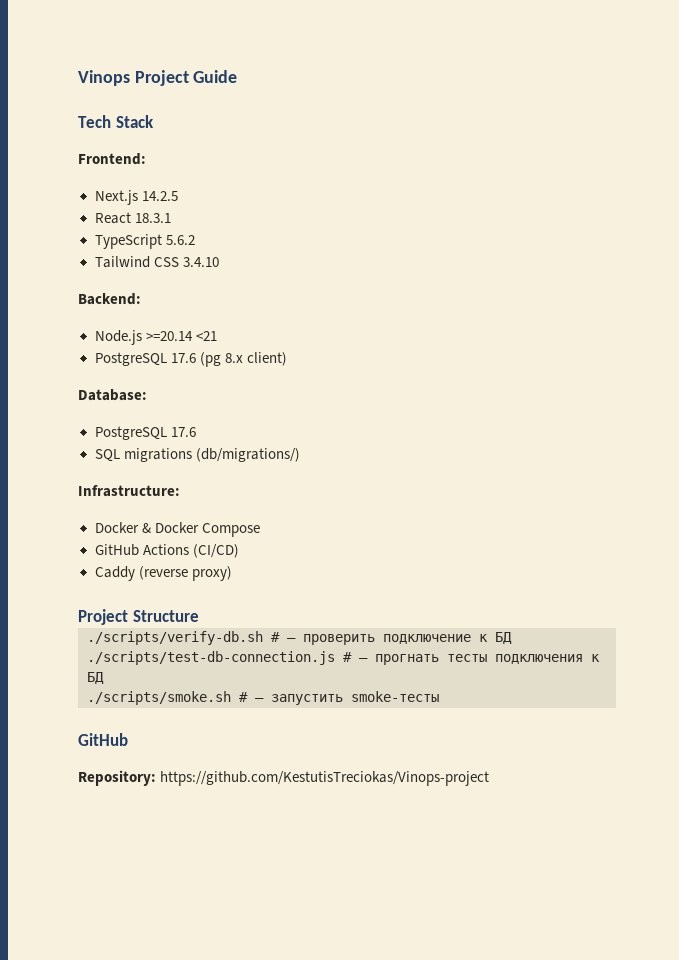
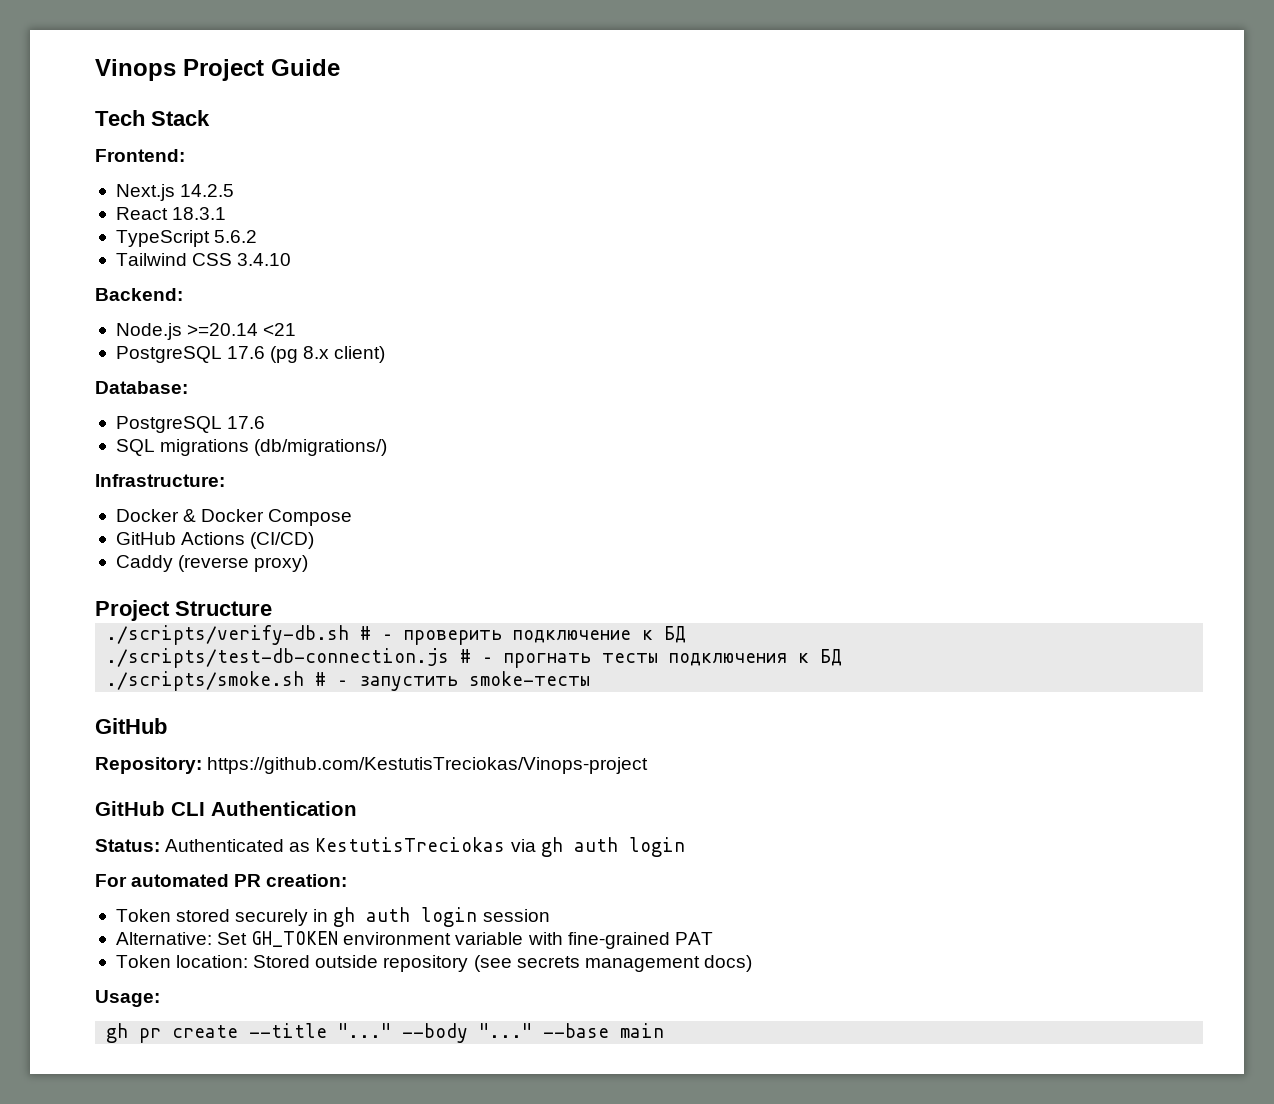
+ GitHub CLI Authentication
+ Status: Authenticated as KestutisTreciokas via gh auth login
+ For automated PR creation:
+ Token stored securely in gh auth login session
+ Alternative: Set GH_TOKEN environment variable with fine-grained PAT
+ Token location: Stored outside repository (see secrets management docs)
+ Usage:
+ gh pr create --title "..." --body "..." --base main

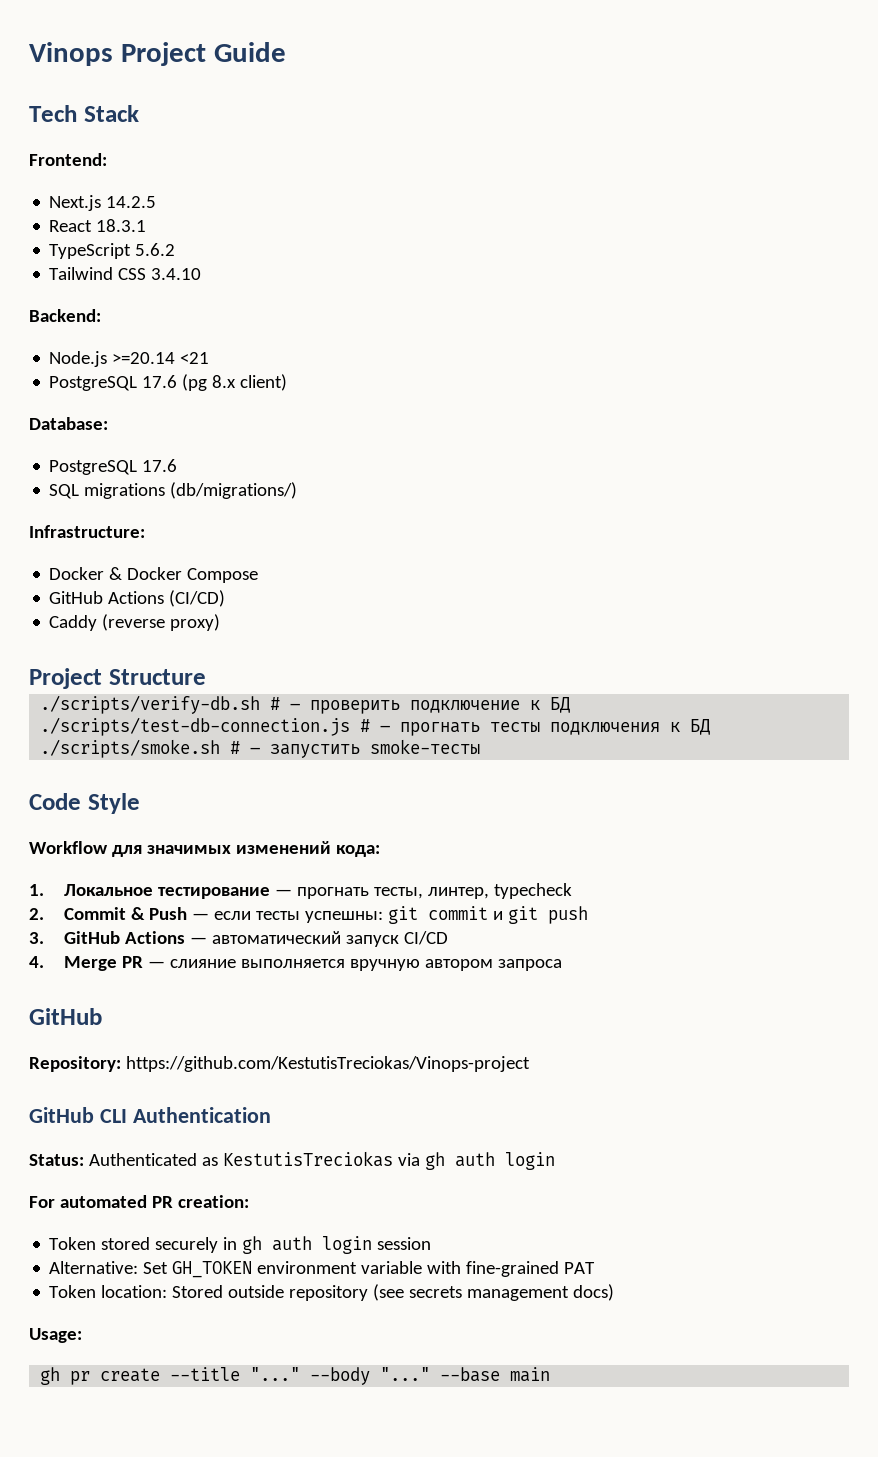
+ Code Style
+ Workflow для значимых изменений кода:
+ 1. Локальное тестирование — прогнать тесты, линтер, typecheck
+ 2. Commit & Push — если тесты успешны: git commit и git push
+ 3. GitHub Actions — автоматический запуск CI/CD
+ 4. Merge PR — слияние выполняется вручную автором запроса

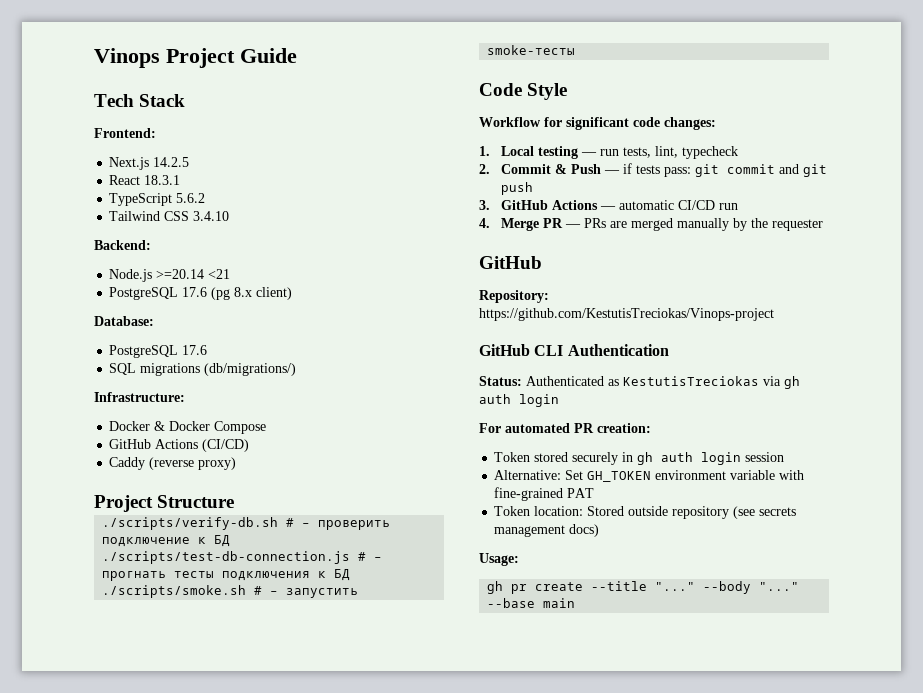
- Workflow для значимых изменений кода:
- 1. Локальное тестирование — прогнать тесты, линтер, typecheck
+ Workflow for significant code changes:
+ 1. Local testing — run tests, lint, typecheck
- 2. Commit & Push — если тесты успешны: git commit и git push
+ 2. Commit & Push — if tests pass: git commit and git push
- 3. GitHub Actions — автоматический запуск CI/CD
+ 3. GitHub Actions — automatic CI/CD run
- 4. Merge PR — слияние выполняется вручную автором запроса
+ 4. Merge PR — PRs are merged manually by the requester

